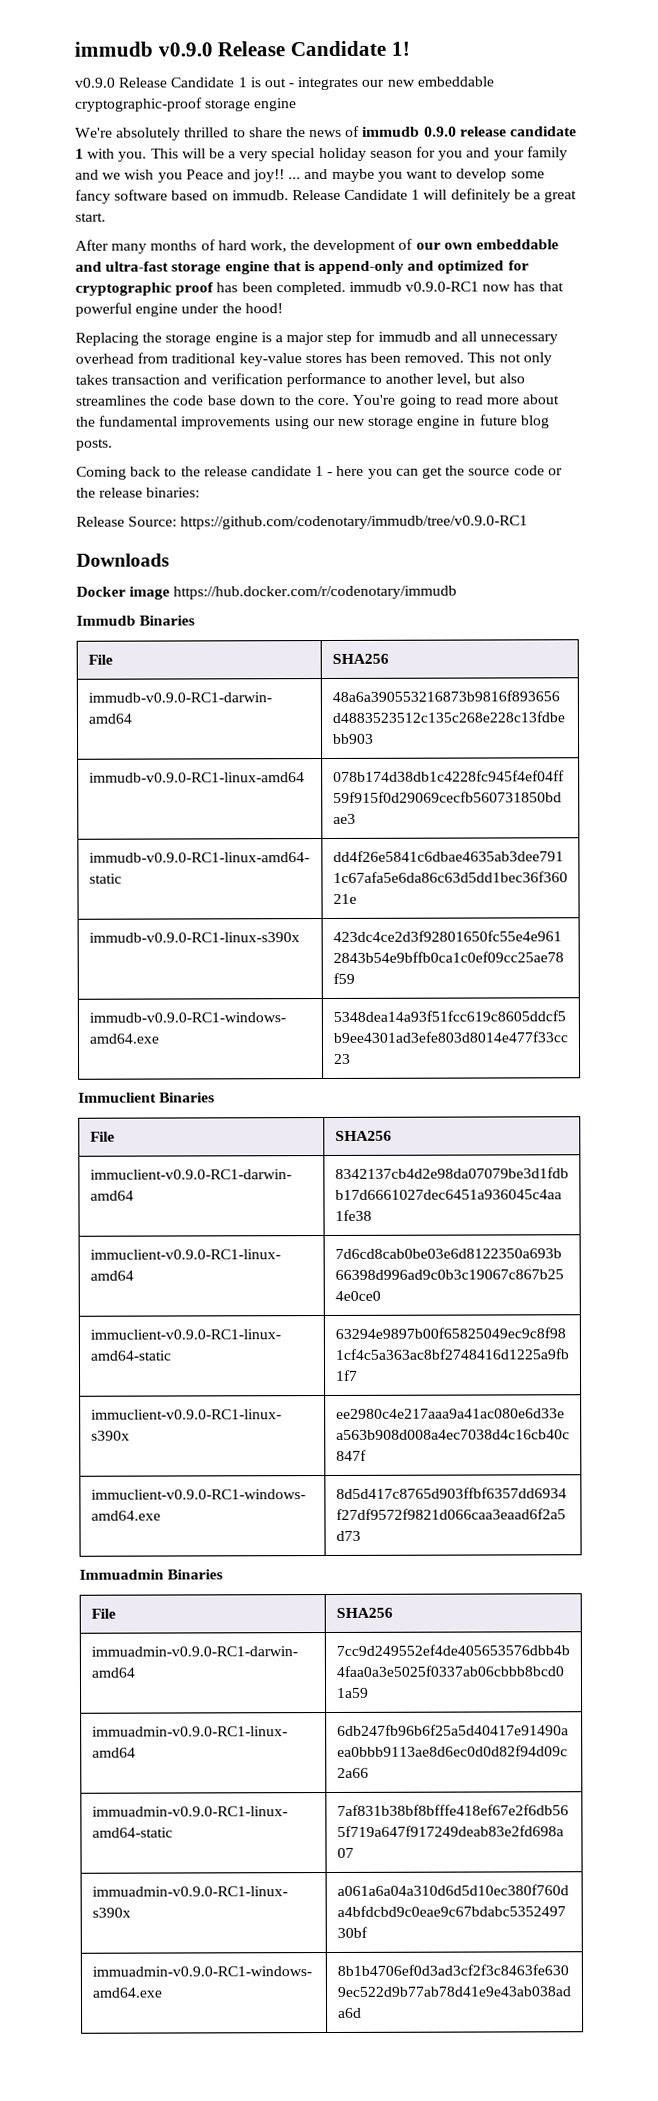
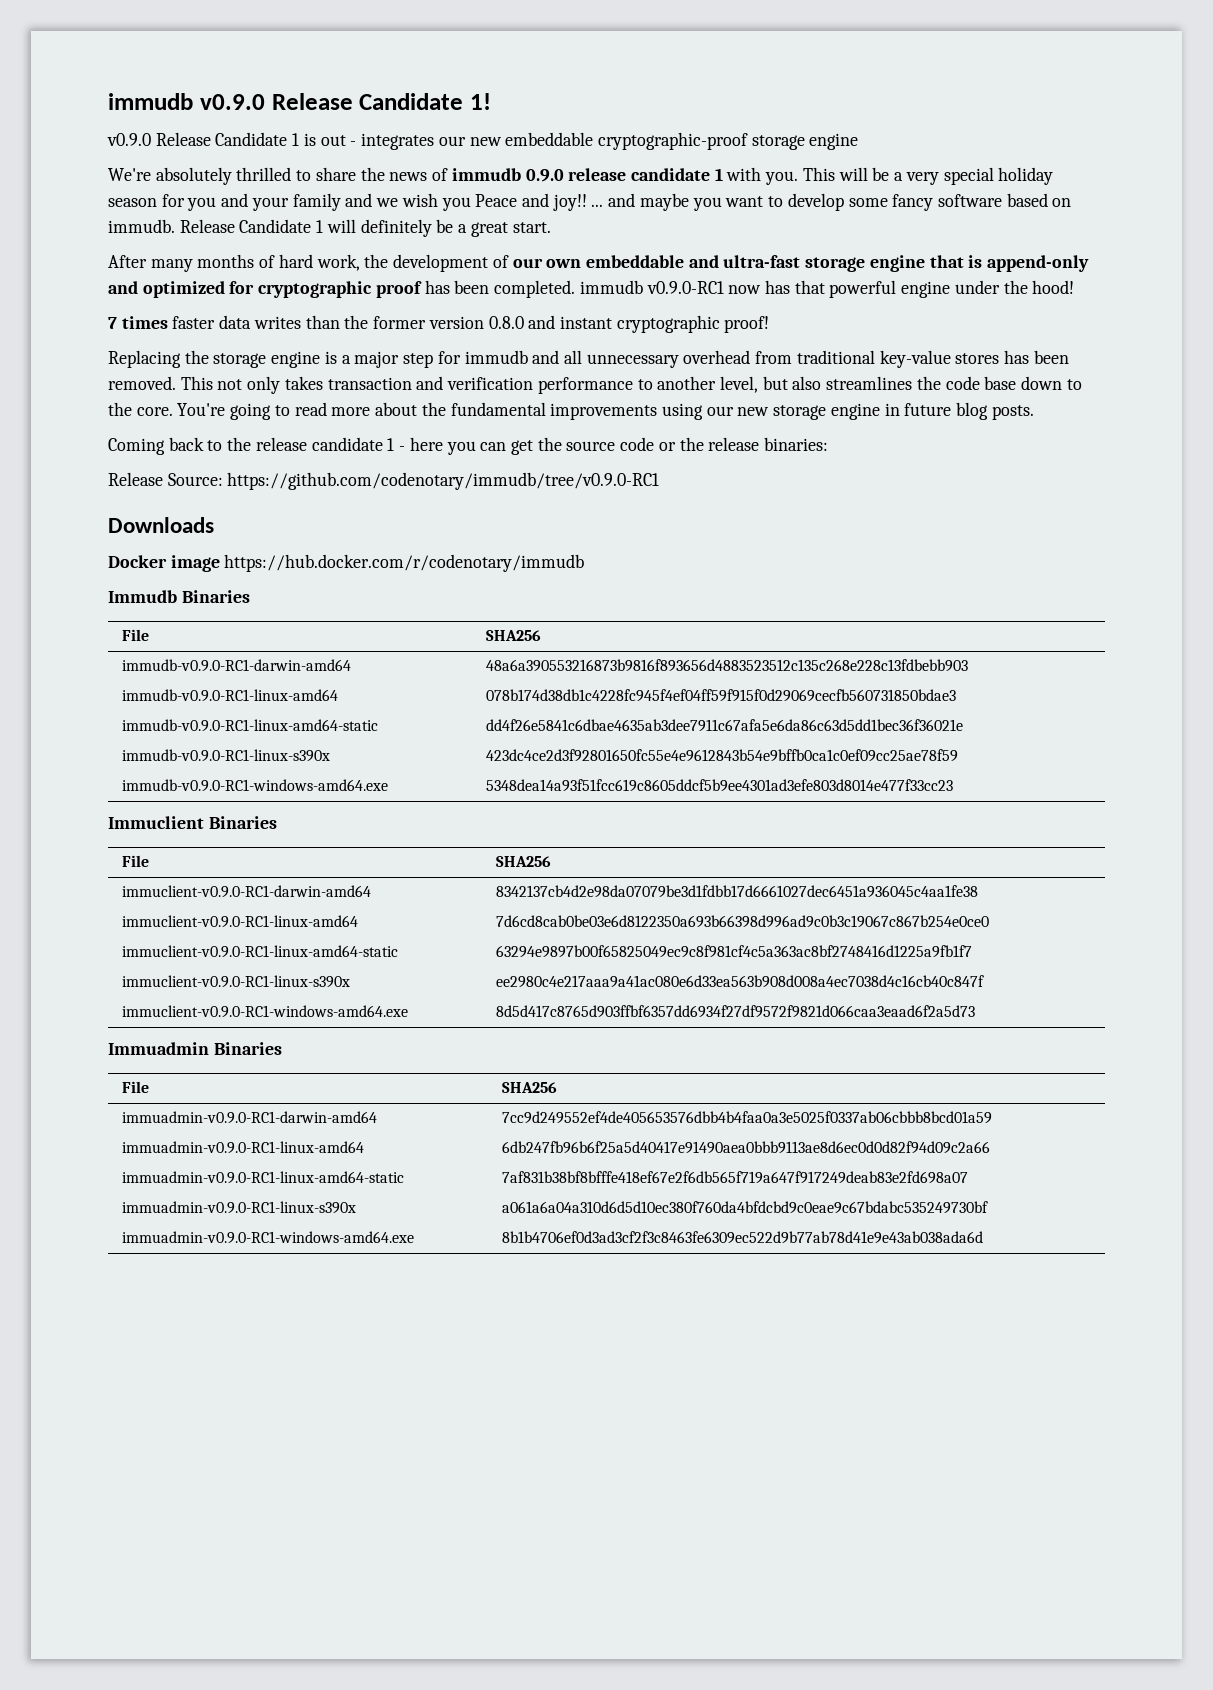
+ 7 times faster data writes than the former version 0.8.0 and instant cryptographic proof!

